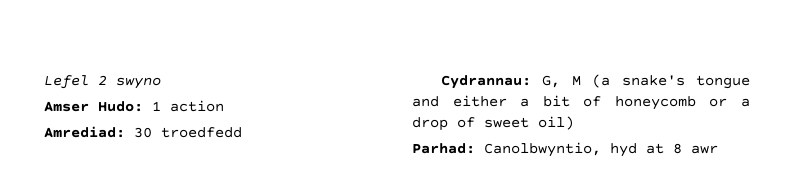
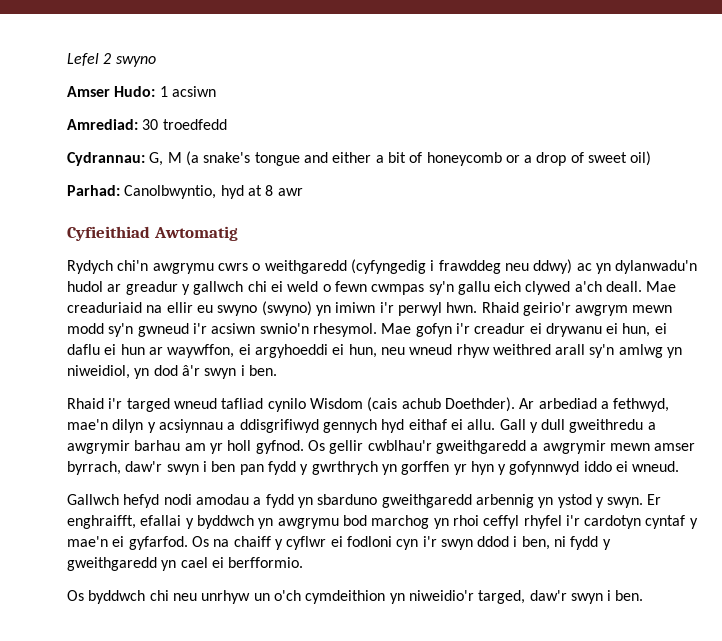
- Amser Hudo: 1 action
+ Amser Hudo: 1 acsiwn
+ Cyfieithiad Awtomatig
+ Rydych chi'n awgrymu cwrs o weithgaredd (cyfyngedig i frawddeg neu ddwy) ac yn dylanwadu'n hudol ar greadur y gallwch chi ei weld o fewn cwmpas sy'n gallu eich clywed a'ch deall. Mae creaduriaid na ellir eu swyno (swyno) yn imiwn i'r perwyl hwn. Rhaid geirio'r awgrym mewn modd sy'n gwneud i'r acsiwn swnio'n rhesymol. Mae gofyn i'r creadur ei drywanu ei hun, ei daflu ei hun ar waywffon, ei argyhoeddi ei hun, neu wneud rhyw weithred arall sy'n amlwg yn niweidiol, yn dod â'r swyn i ben.
+ Rhaid i'r targed wneud tafliad cynilo Wisdom (cais achub Doethder). Ar arbediad a fethwyd, mae'n dilyn y acsiynnau a ddisgrifiwyd gennych hyd eithaf ei allu. Gall y dull gweithredu a awgrymir barhau am yr holl gyfnod. Os gellir cwblhau'r gweithgaredd a awgrymir mewn amser byrrach, daw'r swyn i ben pan fydd y gwrthrych yn gorffen yr hyn y gofynnwyd iddo ei wneud.
+ Gallwch hefyd nodi amodau a fydd yn sbarduno gweithgaredd arbennig yn ystod y swyn. Er enghraifft, efallai y byddwch yn awgrymu bod marchog yn rhoi ceffyl rhyfel i'r cardotyn cyntaf y mae'n ei gyfarfod. Os na chaiff y cyflwr ei fodloni cyn i'r swyn ddod i ben, ni fydd y gweithgaredd yn cael ei berfformio.
+ Os byddwch chi neu unrhyw un o'ch cymdeithion yn niweidio'r targed, daw'r swyn i ben.

